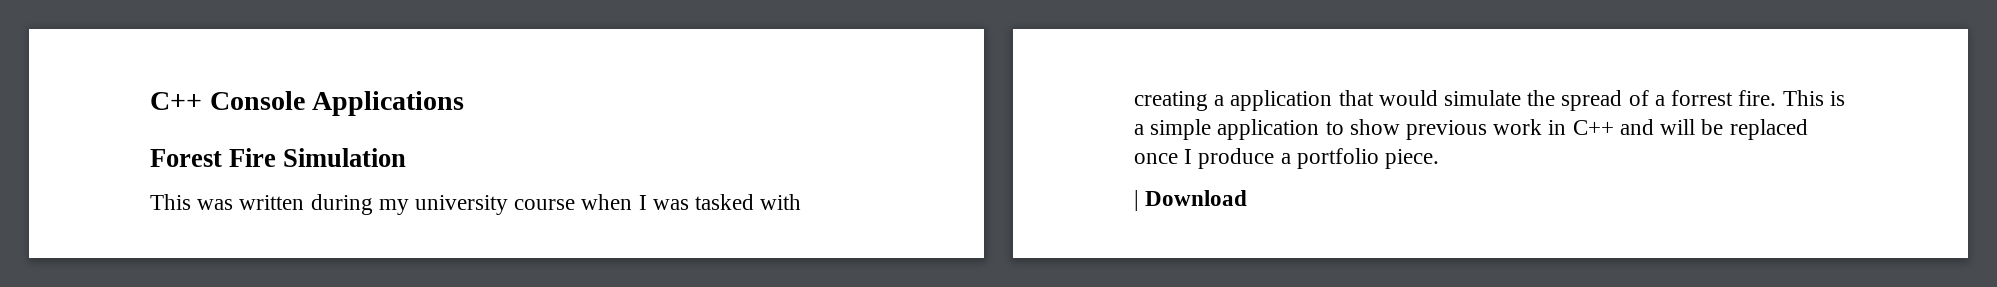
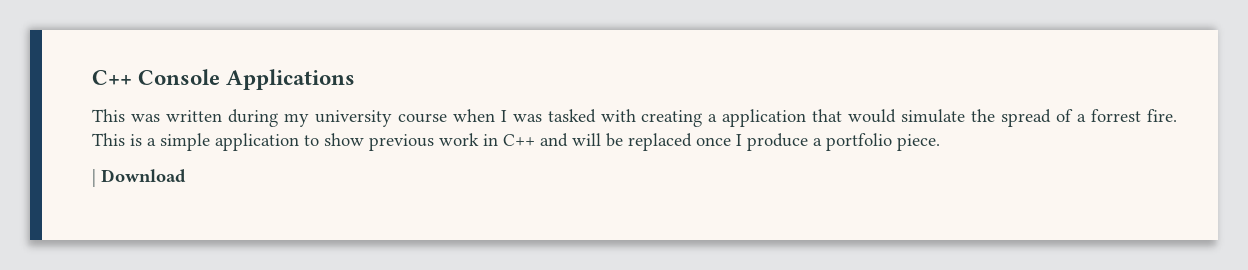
- Forest Fire Simulation

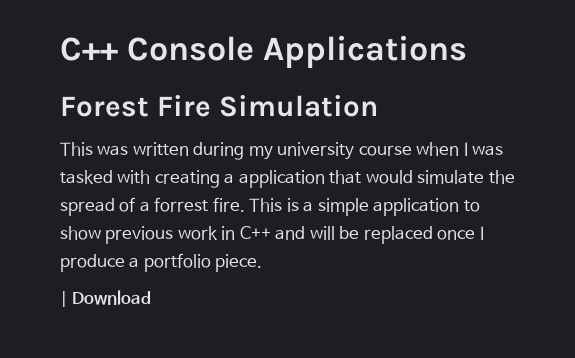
+ Forest Fire Simulation

